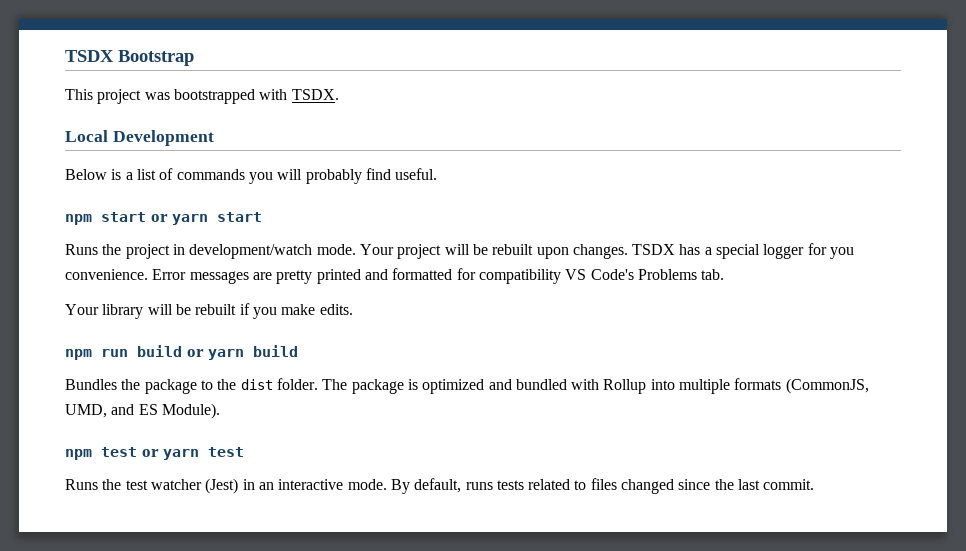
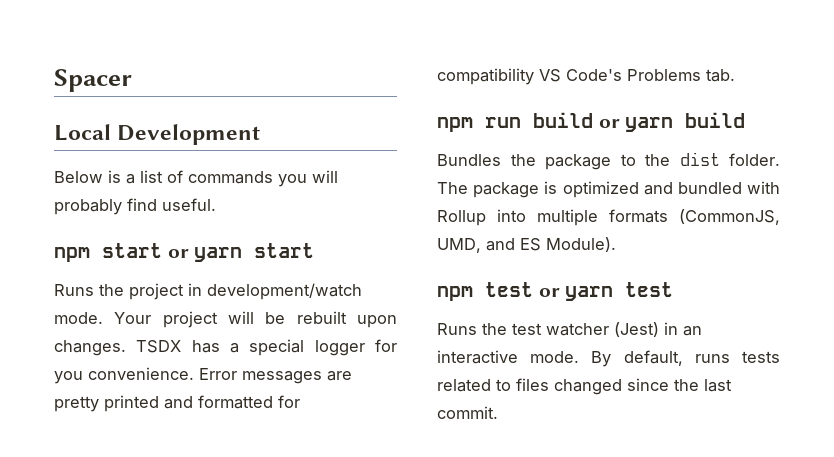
- TSDX Bootstrap
- This project was bootstrapped with TSDX.
+ Spacer
- Your library will be rebuilt if you make edits.

